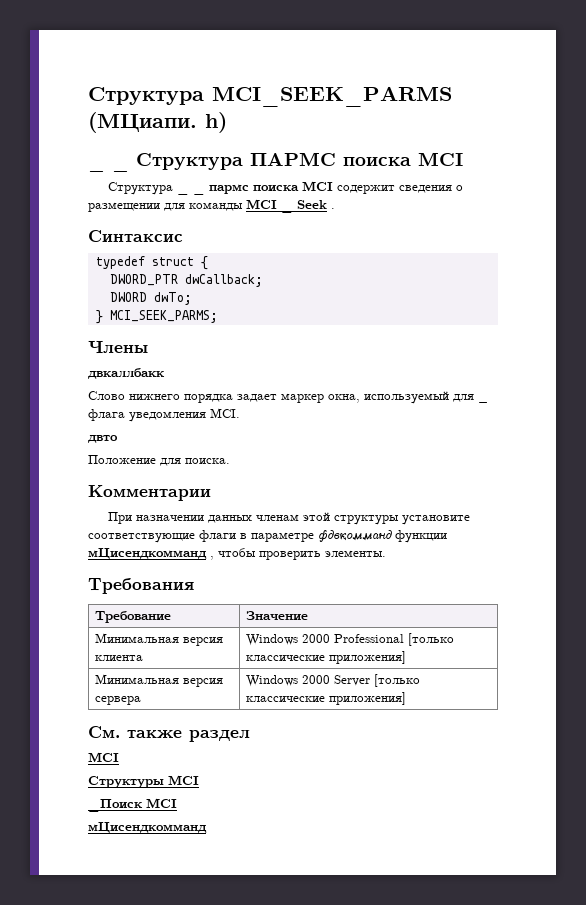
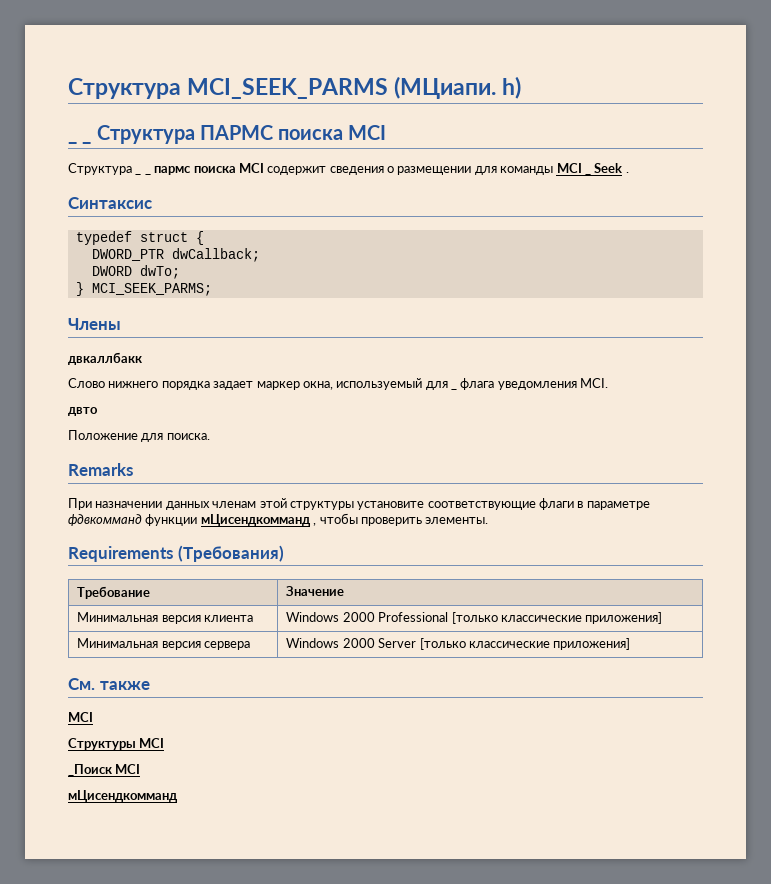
- Комментарии
+ Remarks
- Требования
+ Requirements (Требования)
- См. также раздел
+ См. также

